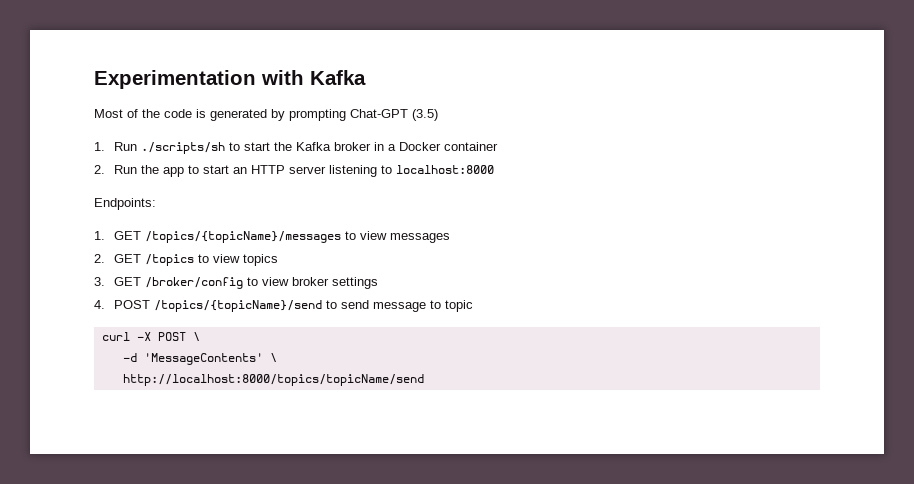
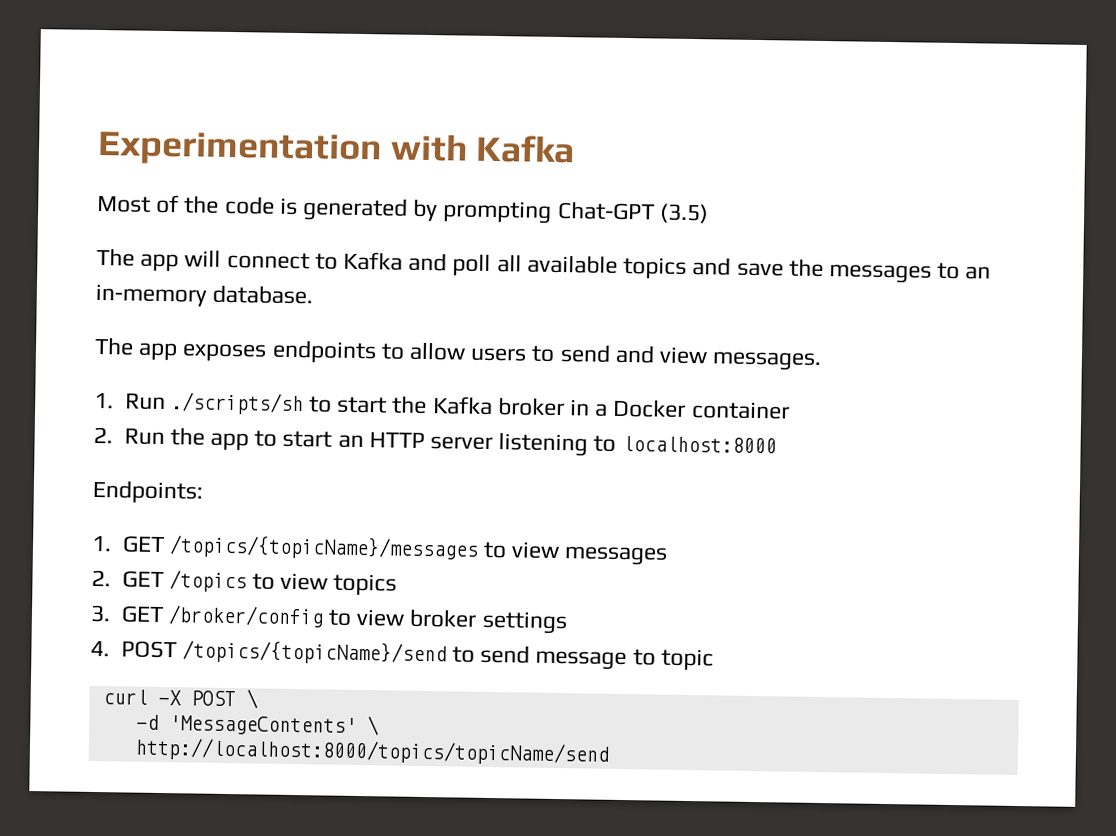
+ The app will connect to Kafka and poll all available topics and save the messages to an in-memory database.
+ The app exposes endpoints to allow users to send and view messages.

